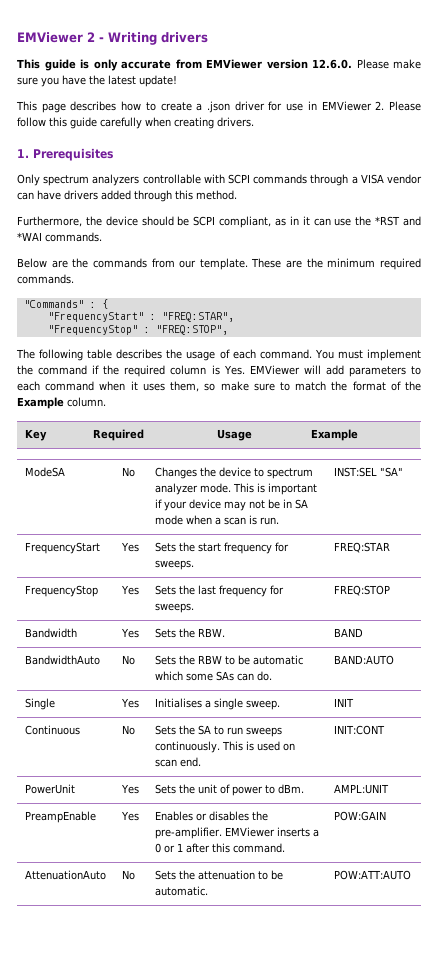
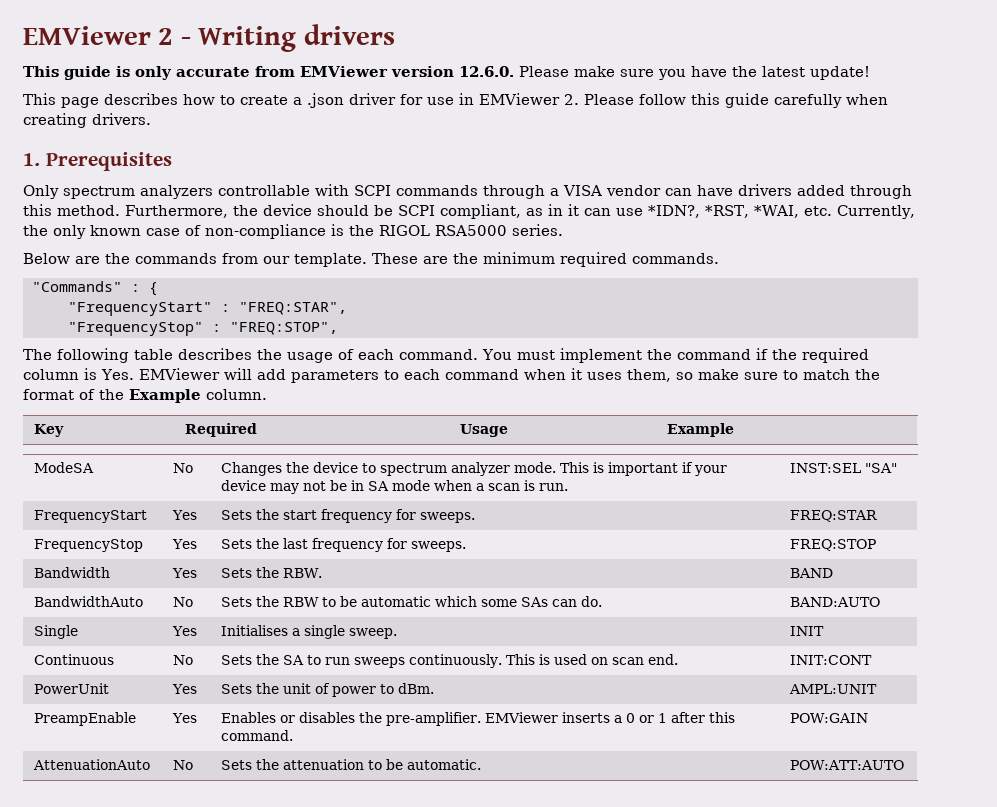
- Only spectrum analyzers controllable with SCPI commands through a VISA vendor can have drivers added through this method.
- Furthermore, the device should be SCPI compliant, as in it can use the *RST and *WAI commands.
+ Only spectrum analyzers controllable with SCPI commands through a VISA vendor can have drivers added through this method. Furthermore, the device should be SCPI compliant, as in it can use *IDN?, *RST, *WAI, etc. Currently, the only known case of non-compliance is the RIGOL RSA5000 series.

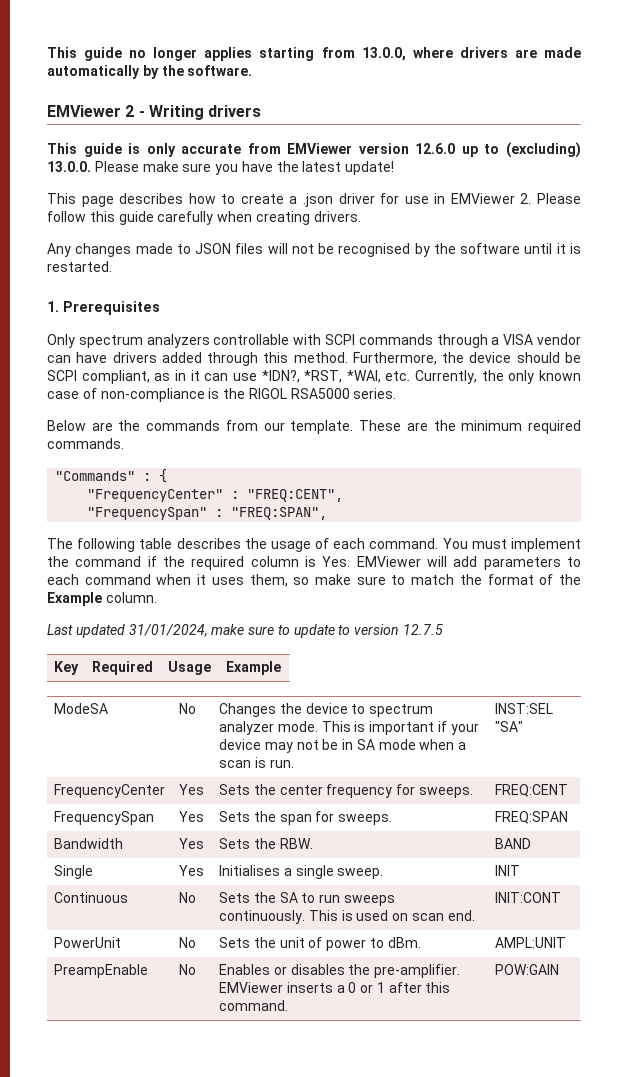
+ This guide no longer applies starting from 13.0.0, where drivers are made automatically by the software.
- This guide is only accurate from EMViewer version 12.6.0. Please make sure you have the latest update!
+ This guide is only accurate from EMViewer version 12.6.0 up to (excluding) 13.0.0. Please make sure you have the latest update!
+ Any changes made to JSON files will not be recognised by the software until it is restarted.
- "FrequencyStart" : "FREQ:STAR",
- "FrequencyStop" : "FREQ:STOP",
+ "FrequencyCenter" : "FREQ:CENT",
+ "FrequencySpan" : "FREQ:SPAN",
+ Last updated 31/01/2024, make sure to update to version 12.7.5
- FrequencyStart | Yes | Sets the start frequency for sweeps. | FREQ:STAR
- FrequencyStop | Yes | Sets the last frequency for sweeps. | FREQ:STOP
+ FrequencyCenter | Yes | Sets the center frequency for sweeps. | FREQ:CENT
+ FrequencySpan | Yes | Sets the span for sweeps. | FREQ:SPAN
- BandwidthAuto | No | Sets the RBW to be automatic which some SAs can do. | BAND:AUTO
- PowerUnit | Yes | Sets the unit of power to dBm. | AMPL:UNIT
+ PowerUnit | No | Sets the unit of power to dBm. | AMPL:UNIT
- PreampEnable | Yes | Enables or disables the pre-amplifier. EMViewer inserts a 0 or 1 after this command. | POW:GAIN
+ PreampEnable | No | Enables or disables the pre-amplifier. EMViewer inserts a 0 or 1 after this command. | POW:GAIN
- AttenuationAuto | No | Sets the attenuation to be automatic. | POW:ATT:AUTO

